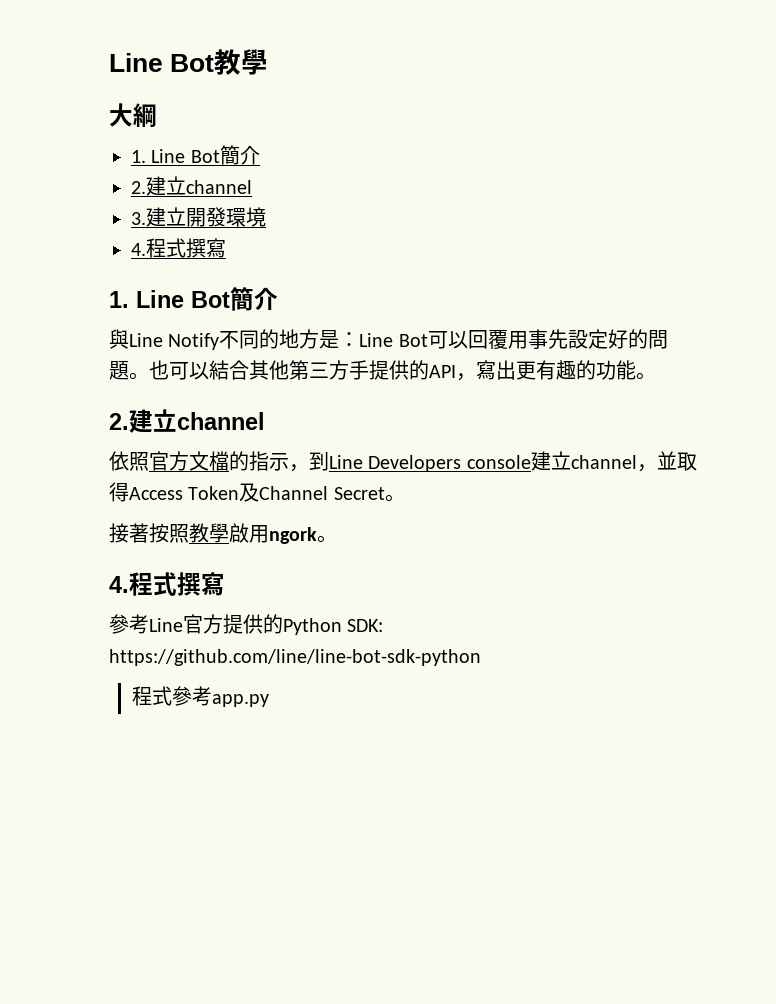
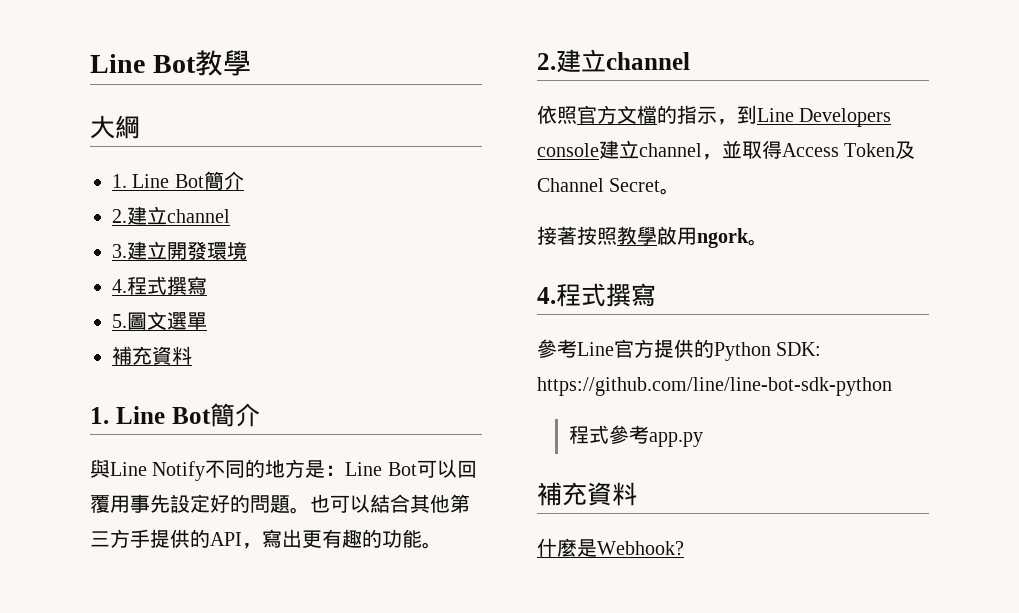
+ 5.圖文選單
+ 補充資料
  程式參考app.py
+ 補充資料
+ 什麼是Webhook?

